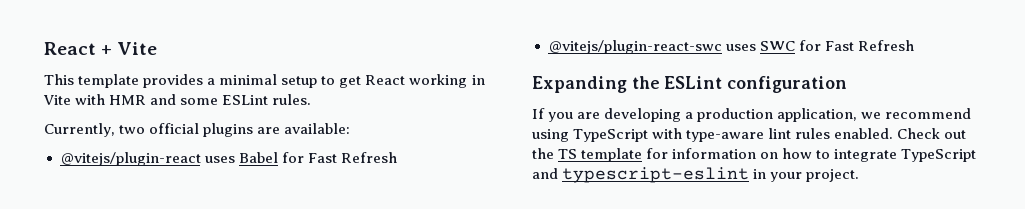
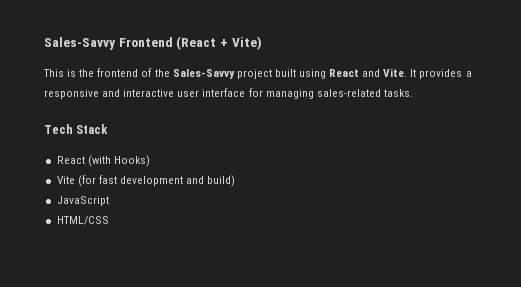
- React + Vite
- This template provides a minimal setup to get React working in Vite with HMR and some ESLint rules.
- Currently, two official plugins are available:
- @vitejs/plugin-react uses Babel for Fast Refresh
- @vitejs/plugin-react-swc uses SWC for Fast Refresh
- Expanding the ESLint configuration
- If you are developing a production application, we recommend using TypeScript with type-aware lint rules enabled. Check out the TS template for information on how to integrate TypeScript and typescript-eslint in your project.
+ Sales-Savvy Frontend (React + Vite)
+ This is the frontend of the Sales-Savvy project built using React and Vite. It provides a responsive and interactive user interface for managing sales-related tasks.
+ Tech Stack
+ React (with Hooks)
+ Vite (for fast development and build)
+ JavaScript
+ HTML/CSS

